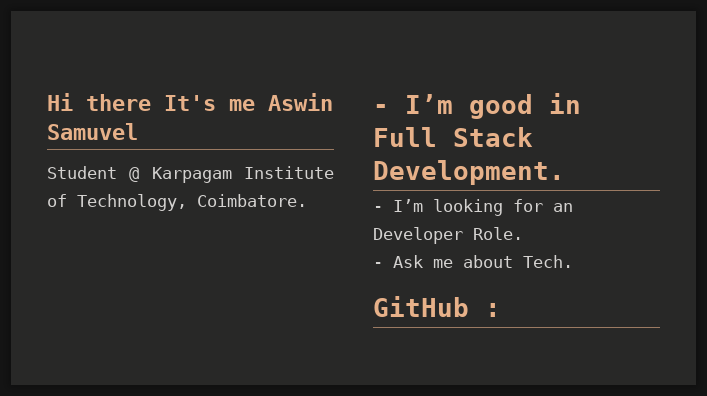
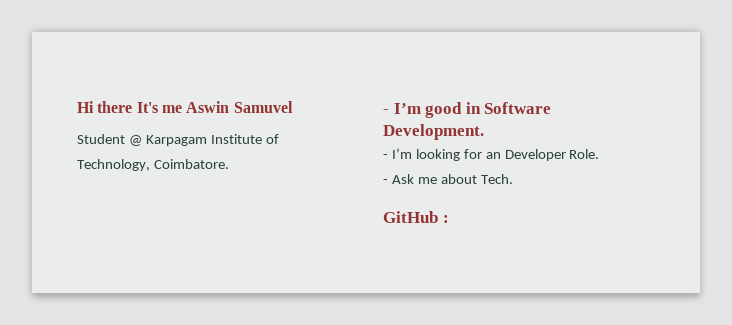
- - I’m good in Full Stack Development.
+ - I’m good in Software Development.

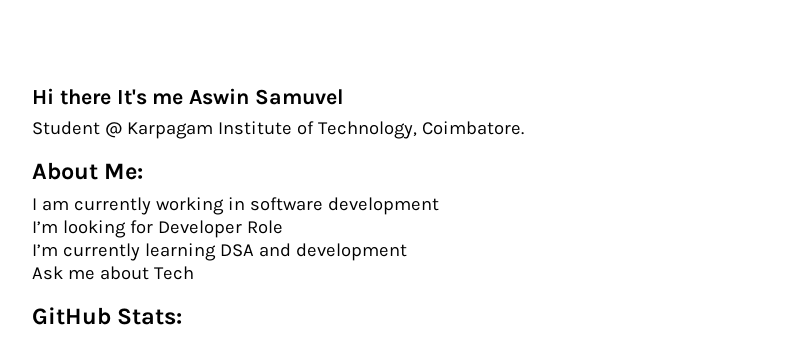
- - I’m good in Software Development.
- - I’m looking for an Developer Role.
- - Ask me about Tech.
+ About Me:
+ I am currently working in software development
+ I’m looking for Developer Role
+ I’m currently learning DSA and development
+ Ask me about Tech
- GitHub :
+ GitHub Stats:

